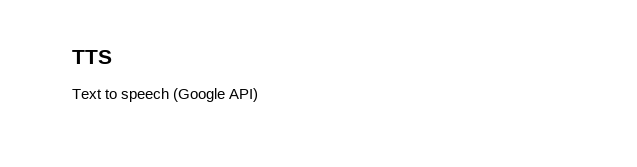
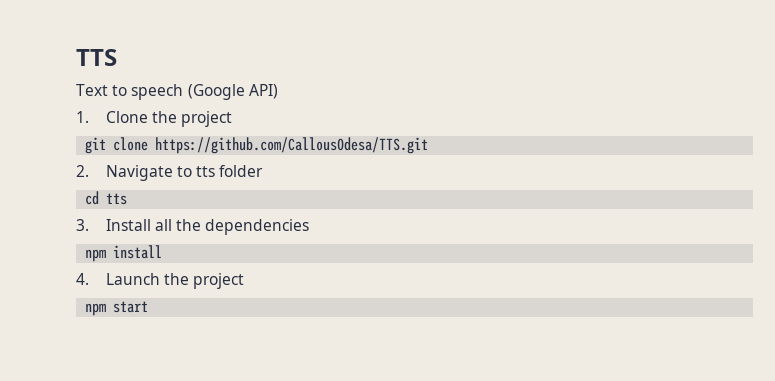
+ 1. Clone the project
+ git clone https://github.com/CallousOdesa/TTS.git
+ 2. Navigate to tts folder
+ cd tts
+ 3. Install all the dependencies
+ npm install
+ 4. Launch the project
+ npm start

